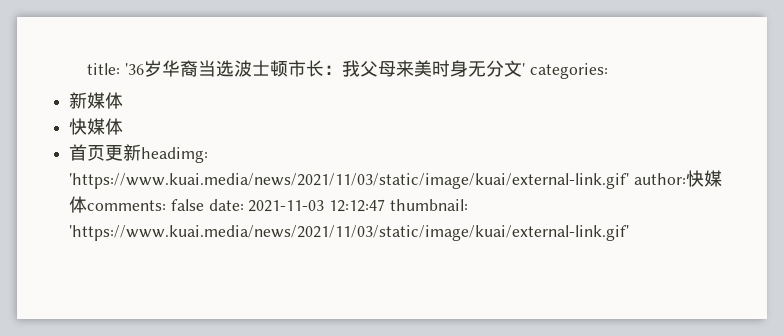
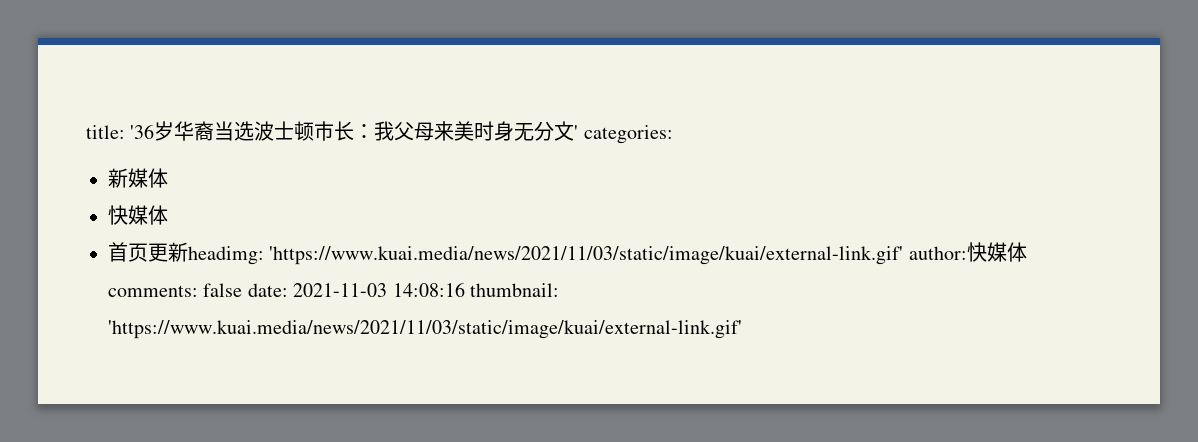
- 首页更新headimg: 'https://www.kuai.media/news/2021/11/03/static/image/kuai/external-link.gif' author:快媒体comments: false date: 2021-11-03 12:12:47 thumbnail: 'https://www.kuai.media/news/2021/11/03/static/image/kuai/external-link.gif'
+ 首页更新headimg: 'https://www.kuai.media/news/2021/11/03/static/image/kuai/external-link.gif' author:快媒体comments: false date: 2021-11-03 14:08:16 thumbnail: 'https://www.kuai.media/news/2021/11/03/static/image/kuai/external-link.gif'

